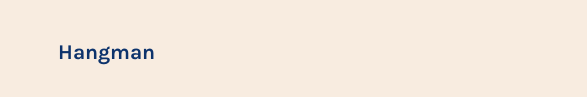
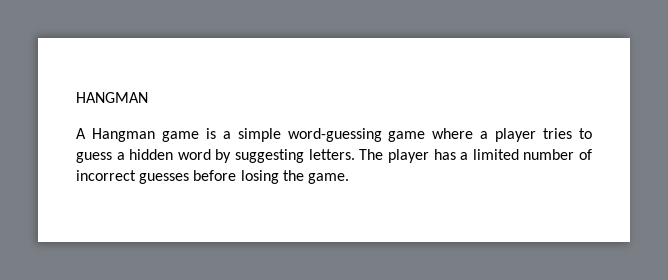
- Hangman
+ HANGMAN
+ A Hangman game is a simple word-guessing game where a player tries to guess a hidden word by suggesting letters. The player has a limited number of incorrect guesses before losing the game.

